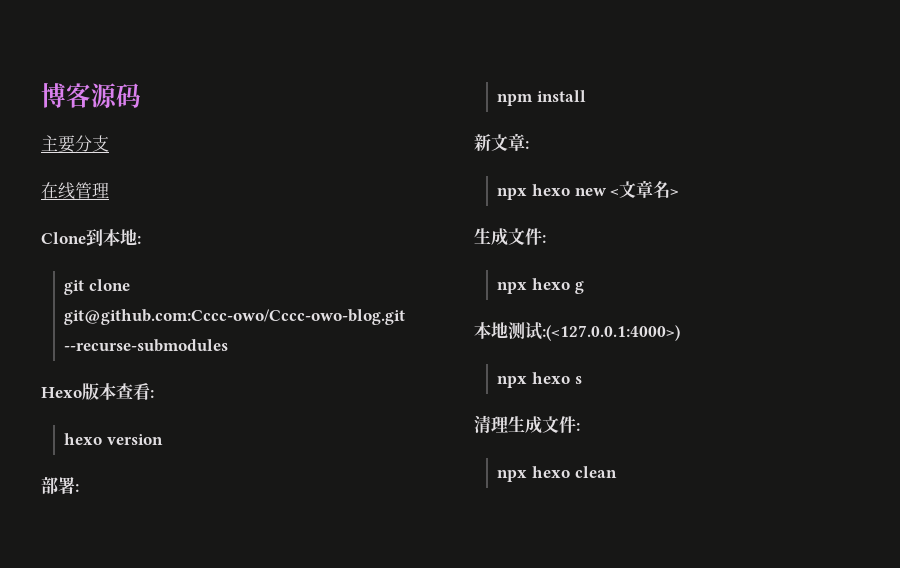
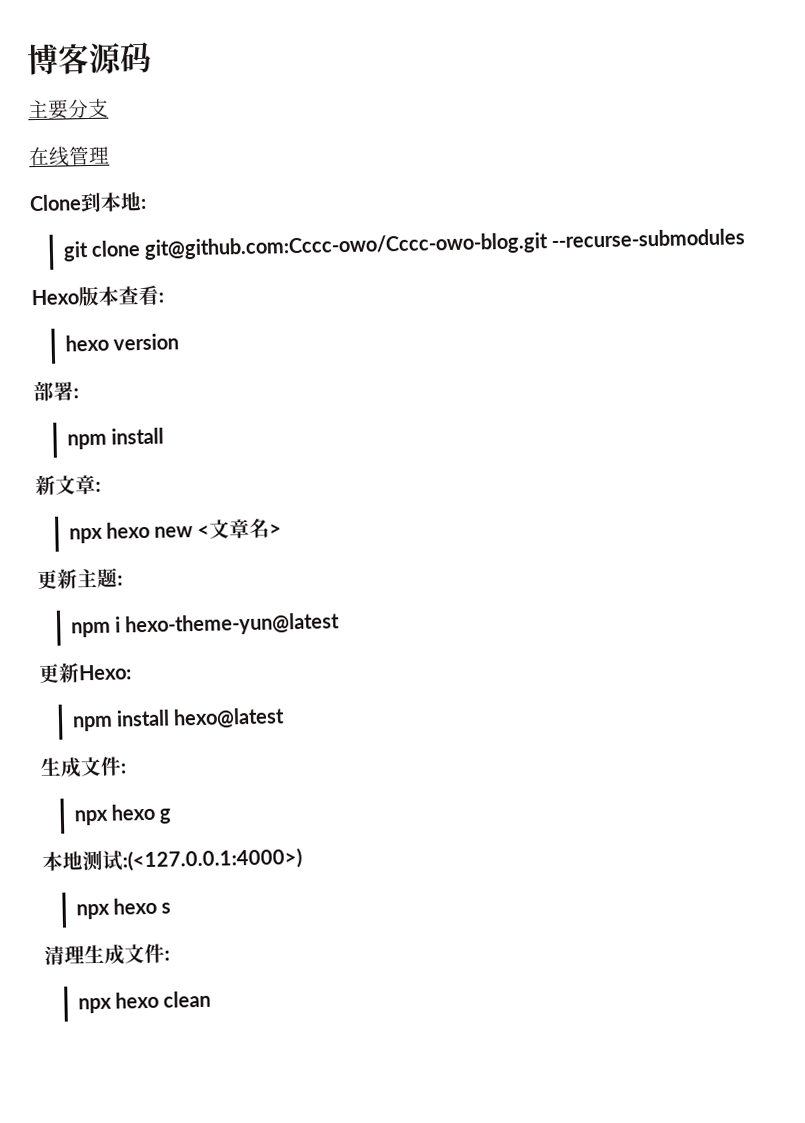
+ 更新主题:
+ npm i hexo-theme-yun@latest
+ 更新Hexo:
+ npm install hexo@latest

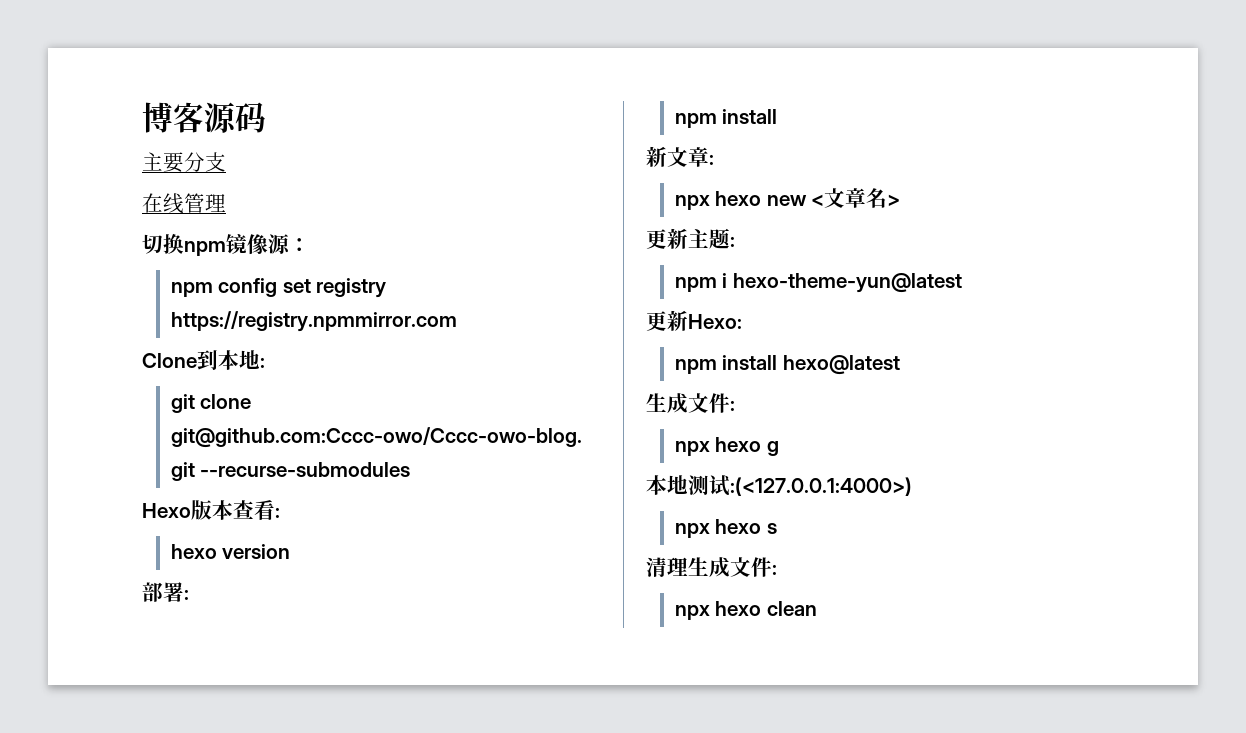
+ 切换npm镜像源：
+ npm config set registry https://registry.npmmirror.com

